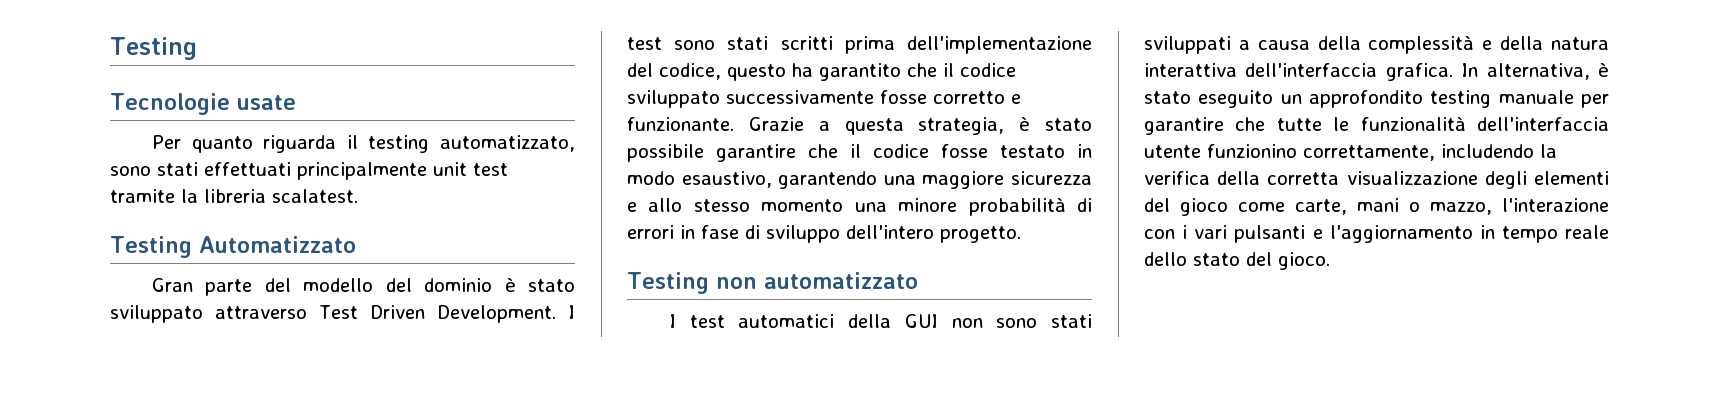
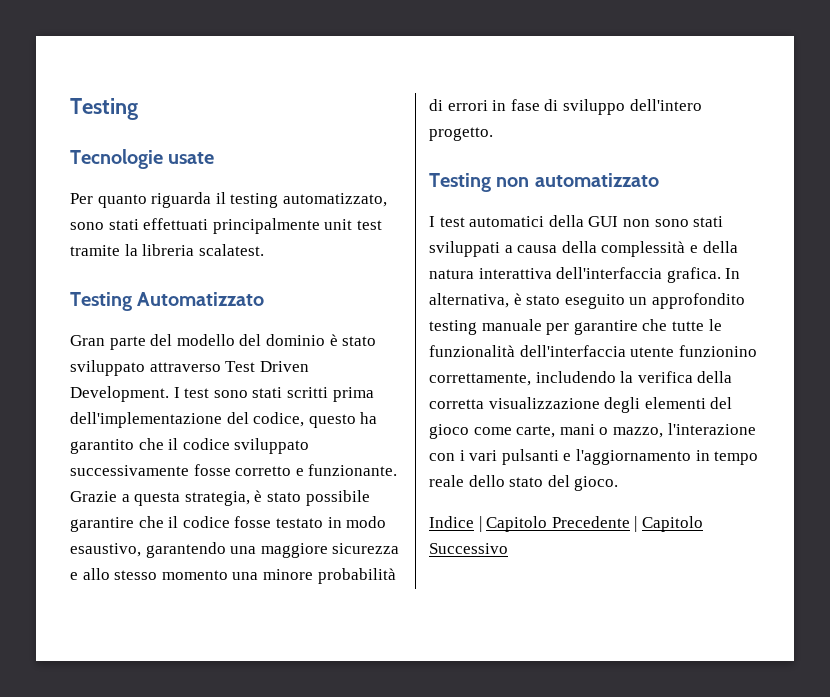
+ Indice | Capitolo Precedente | Capitolo Successivo

